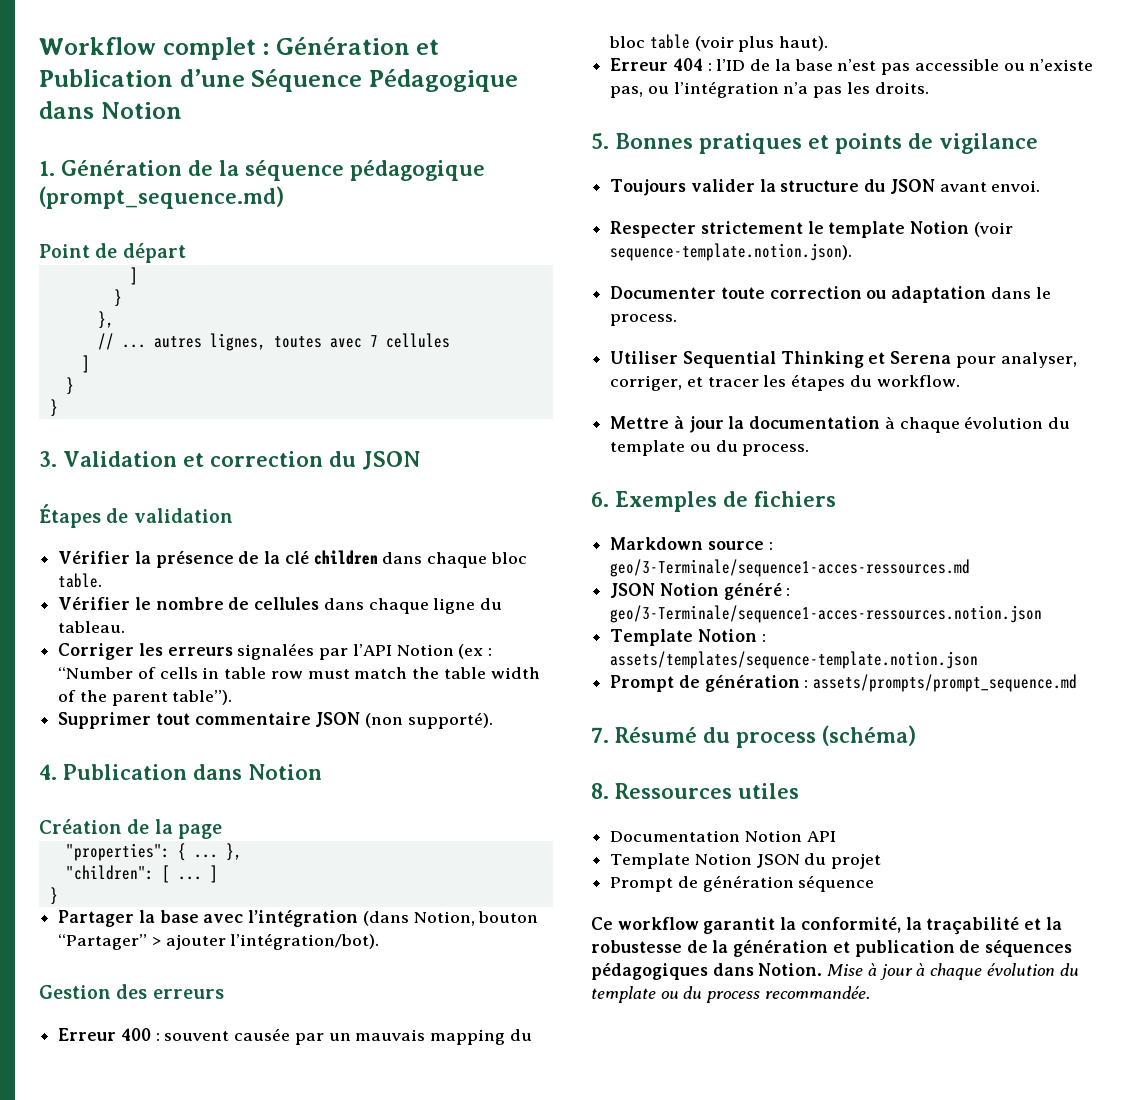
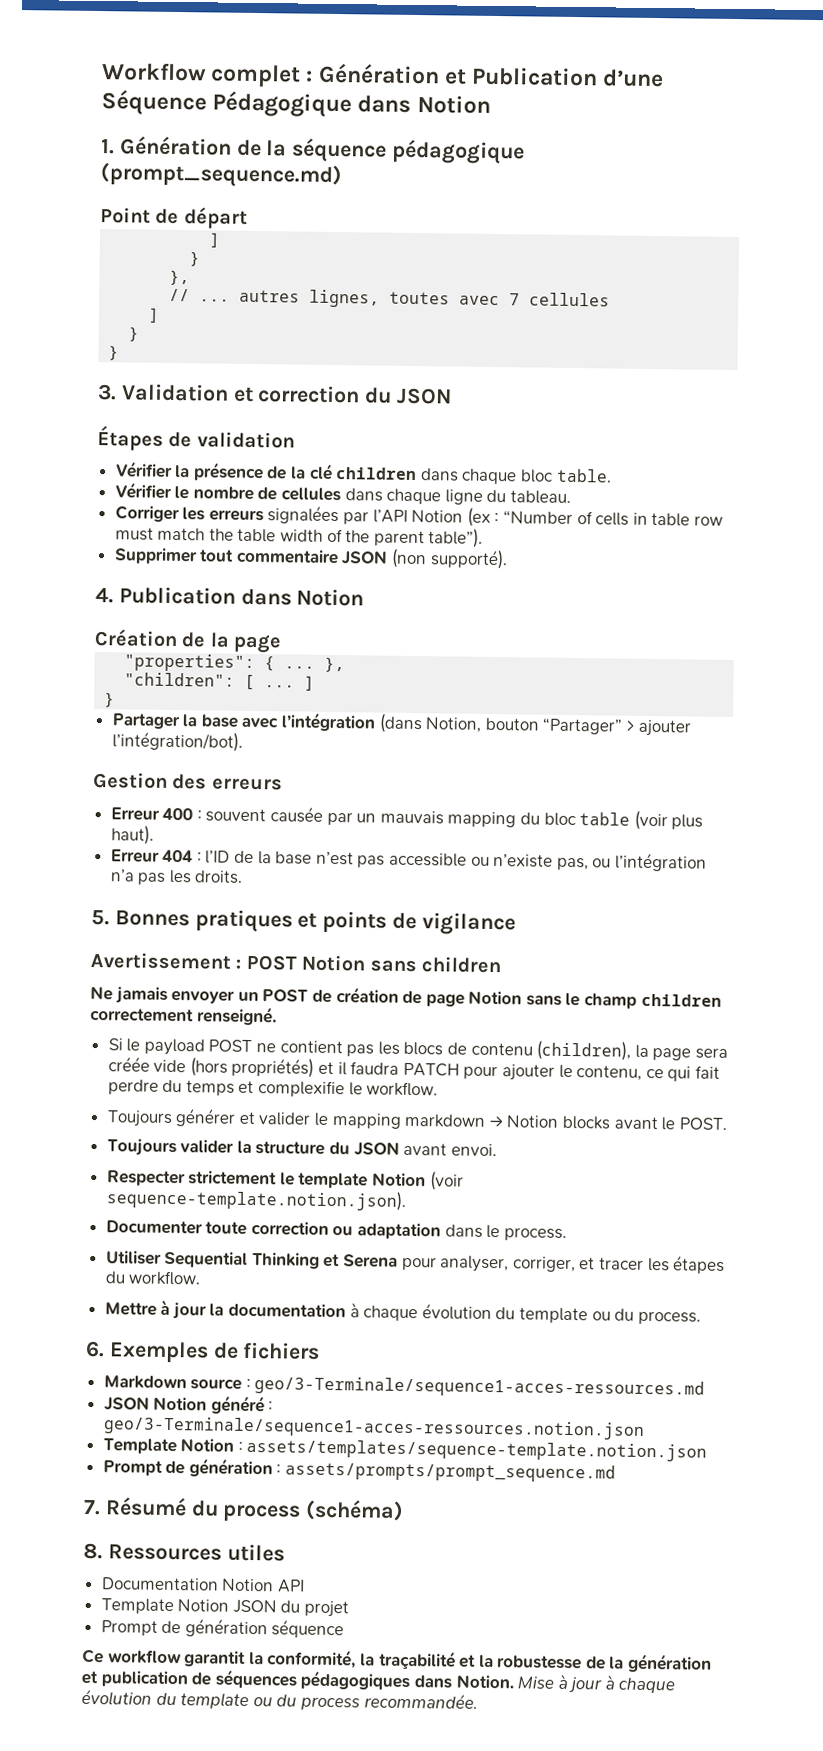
+ Avertissement : POST Notion sans children
+ Ne jamais envoyer un POST de création de page Notion sans le champ children correctement renseigné.
+ Si le payload POST ne contient pas les blocs de contenu (children), la page sera créée vide (hors propriétés) et il faudra PATCH pour ajouter le contenu, ce qui fait perdre du temps et complexifie le workflow.
+ Toujours générer et valider le mapping markdown → Notion blocks avant le POST.

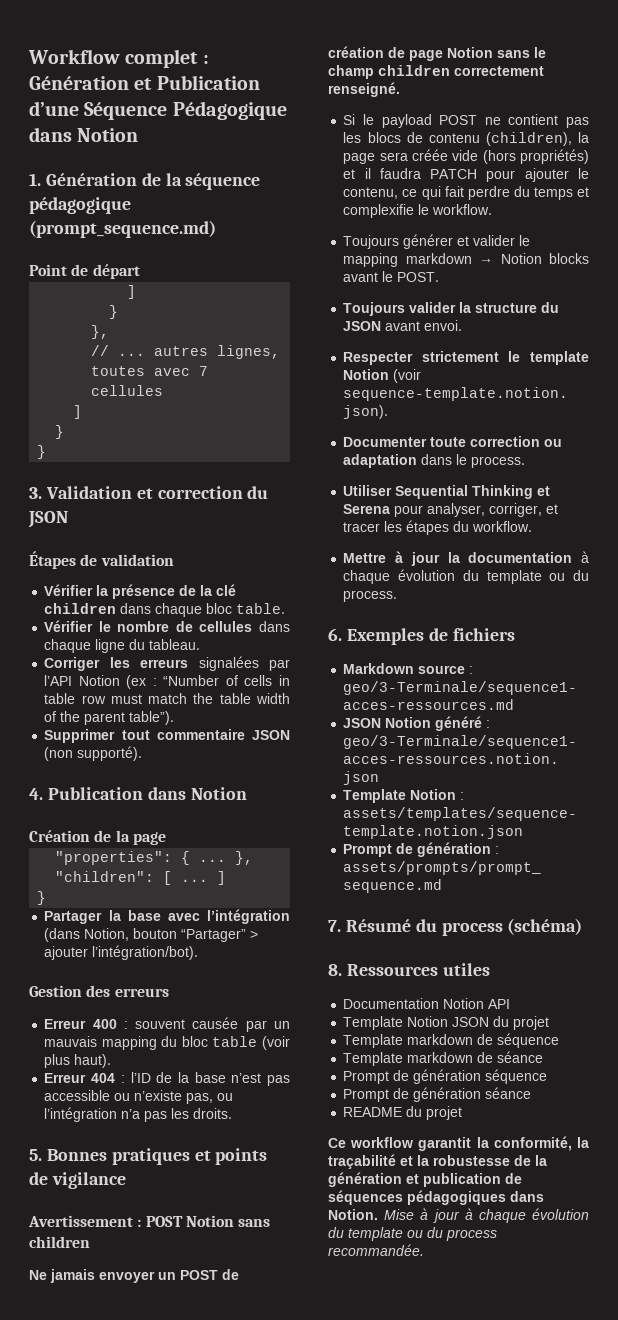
+ Template markdown de séquence
+ Template markdown de séance
  Prompt de génération séquence
+ Prompt de génération séance
+ README du projet

